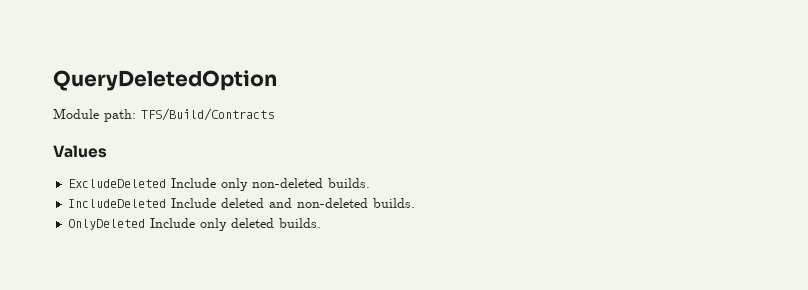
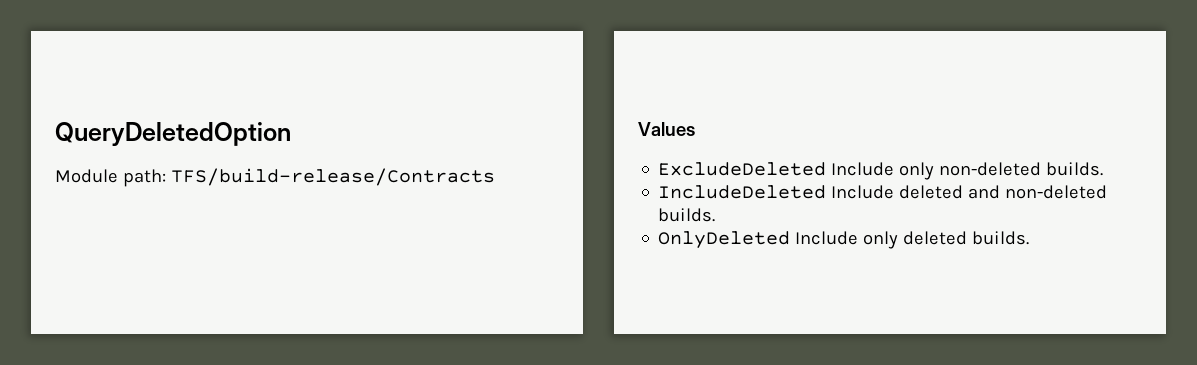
- Module path: TFS/Build/Contracts
+ Module path: TFS/build-release/Contracts

